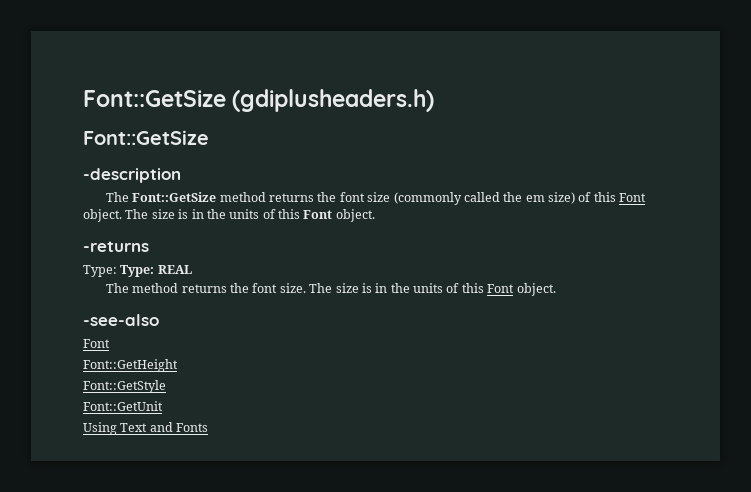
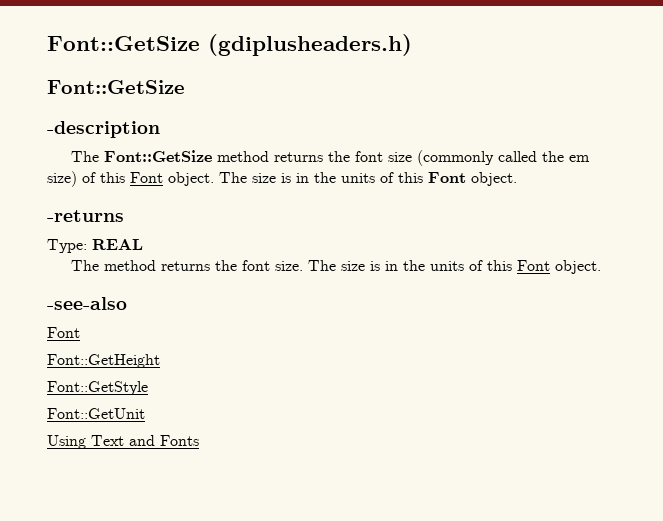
- Type: Type: REAL
+ Type: REAL

